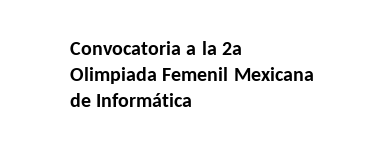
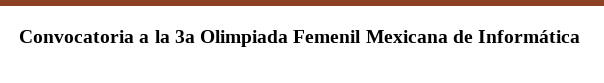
- Convocatoria a la 2a Olimpiada Femenil Mexicana de Informática
+ Convocatoria a la 3a Olimpiada Femenil Mexicana de Informática

